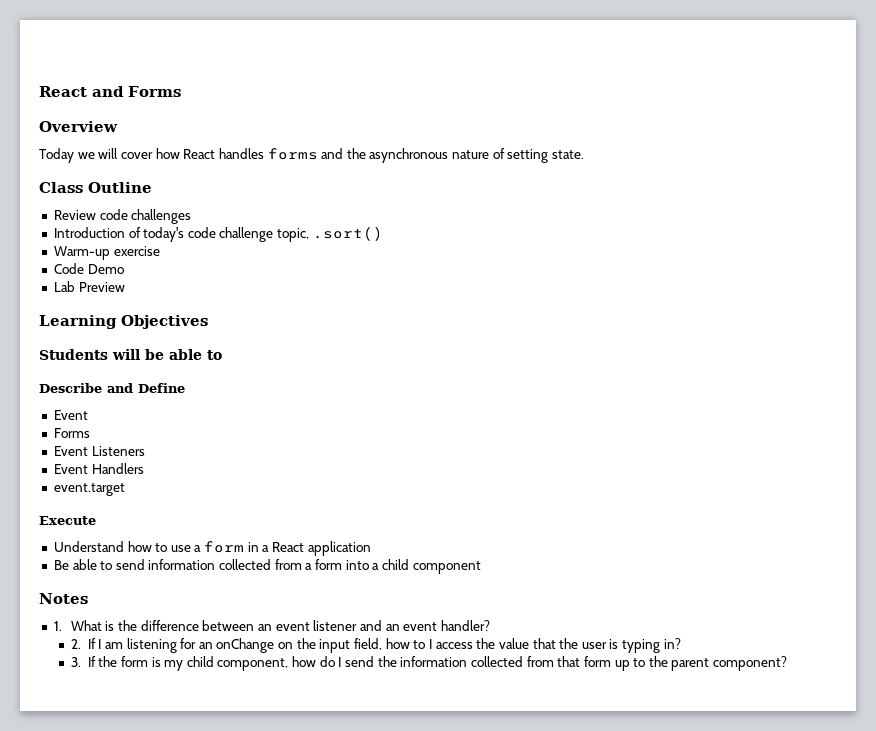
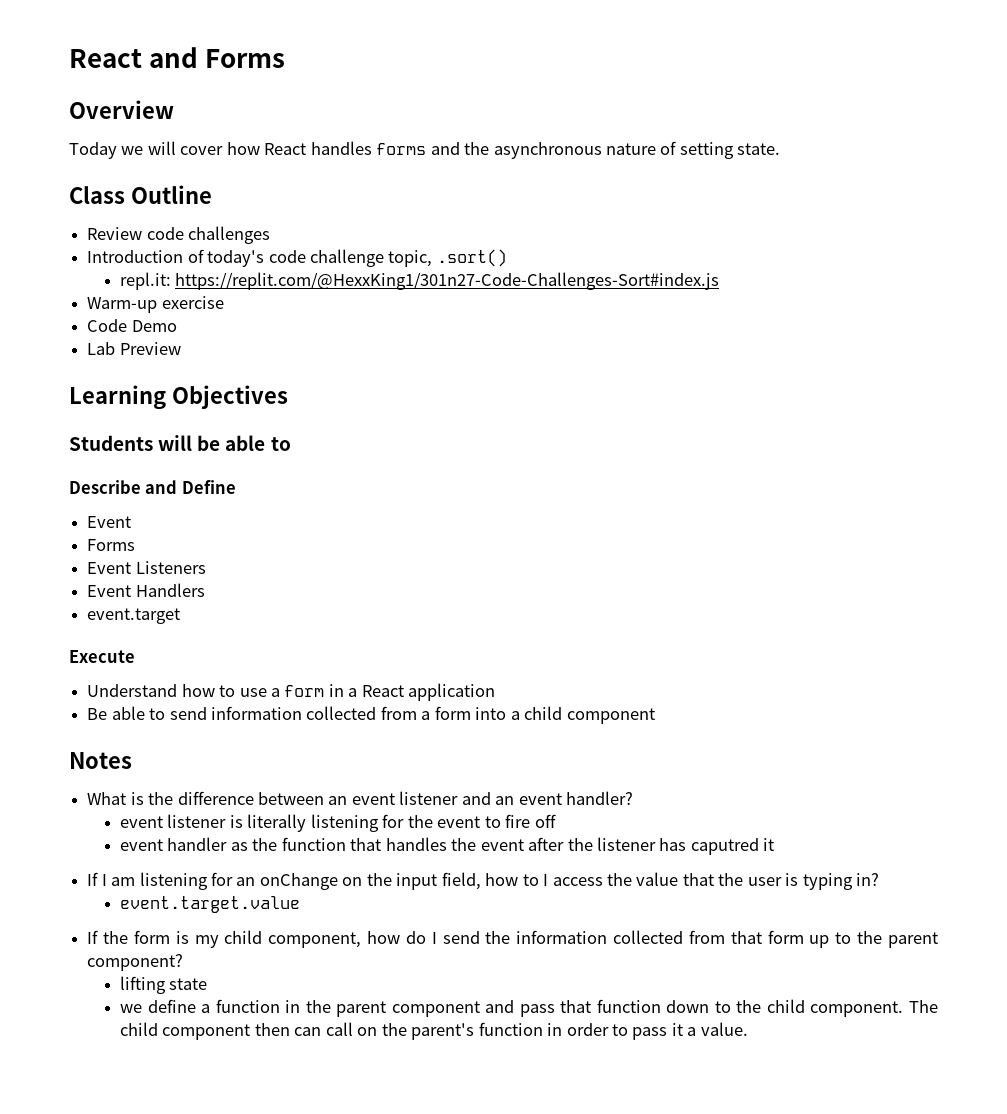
+ repl.it: https://replit.com/@HexxKing1/301n27-Code-Challenges-Sort#index.js
- 1. What is the difference between an event listener and an event handler?
+ What is the difference between an event listener and an event handler?
- 2. If I am listening for an onChange on the input field, how to I access the value that the user is typing in?
+ event listener is literally listening for the event to fire off
+ event handler as the function that handles the event after the listener has caputred it
+ If I am listening for an onChange on the input field, how to I access the value that the user is typing in?
- 3. If the form is my child component, how do I send the information collected from that form up to the parent component?
+ event.target.value
+ If the form is my child component, how do I send the information collected from that form up to the parent component?
+ lifting state
+ we define a function in the parent component and pass that function down to the child component. The child component then can call on the parent's function in order to pass it a value.

